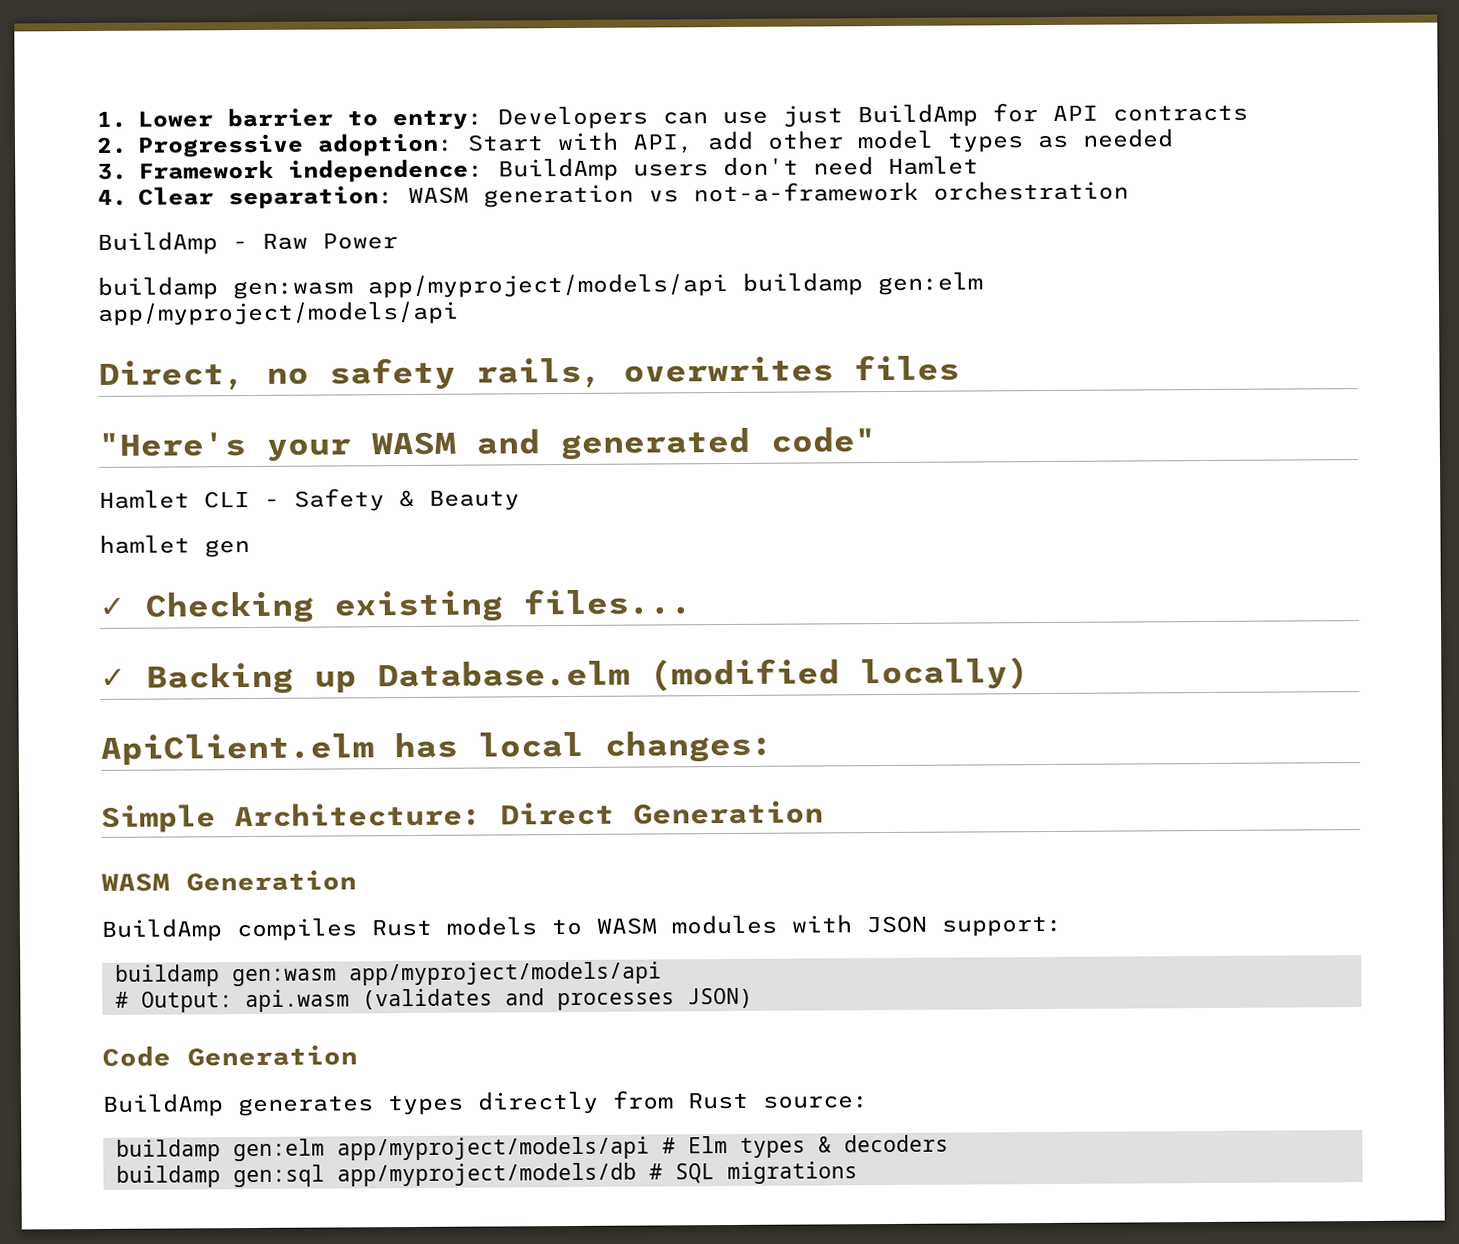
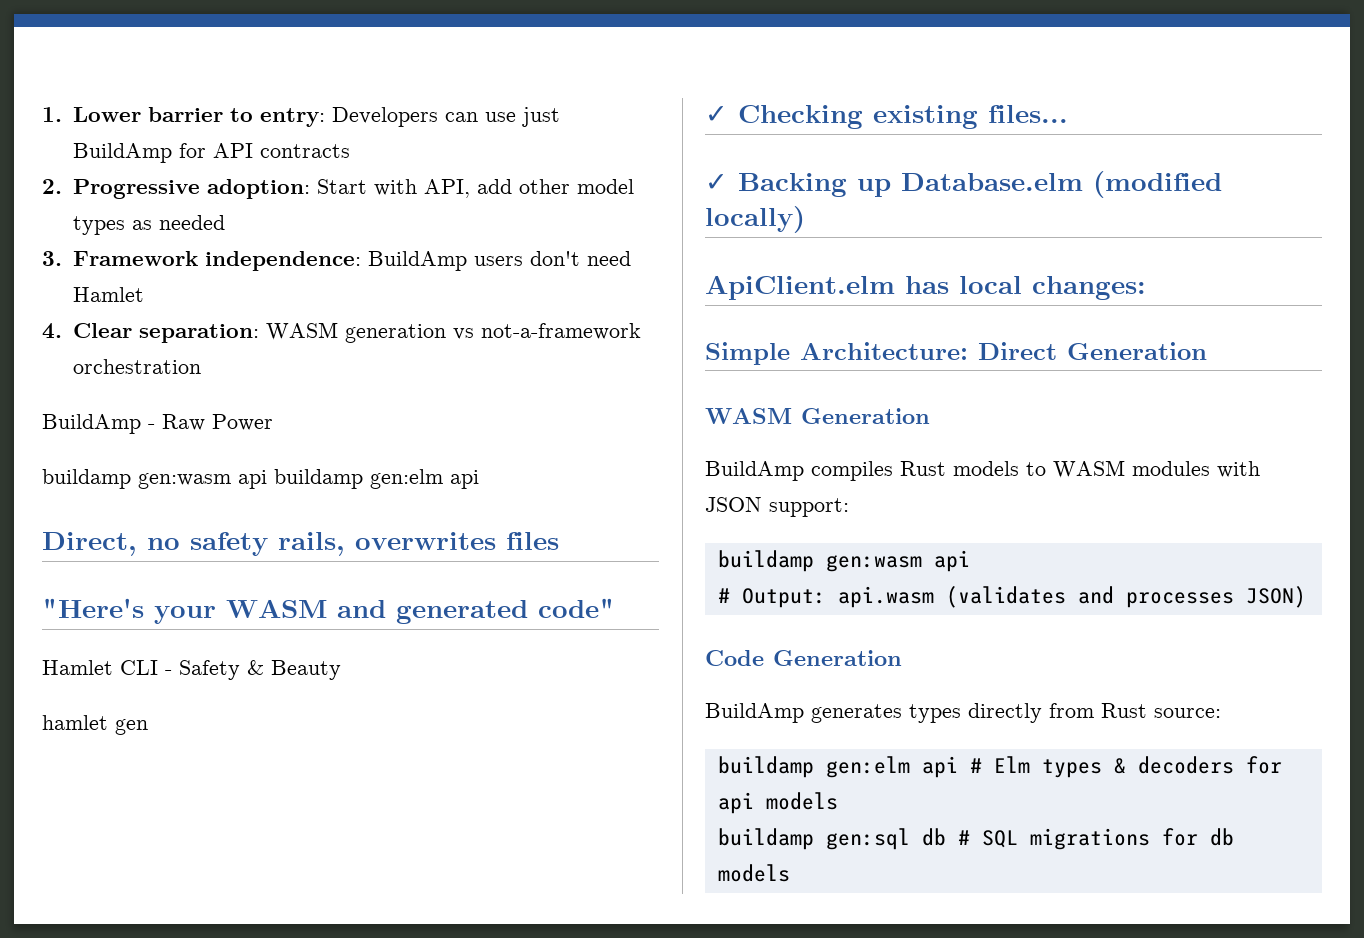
- buildamp gen:wasm app/myproject/models/api buildamp gen:elm app/myproject/models/api
+ buildamp gen:wasm api buildamp gen:elm api
  BuildAmp compiles Rust models to WASM modules with JSON support:
- buildamp gen:wasm app/myproject/models/api
+ buildamp gen:wasm api
- buildamp gen:elm app/myproject/models/api # Elm types & decoders
+ buildamp gen:elm api # Elm types & decoders for api models
- buildamp gen:sql app/myproject/models/db # SQL migrations
+ buildamp gen:sql db # SQL migrations for db models

